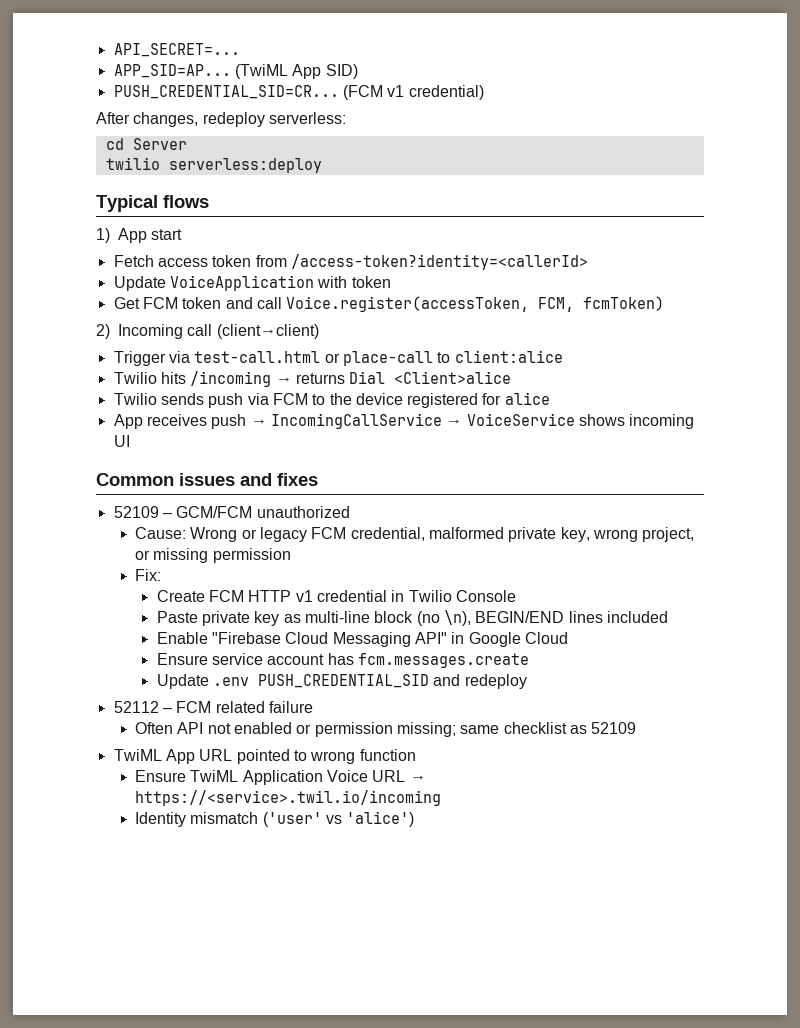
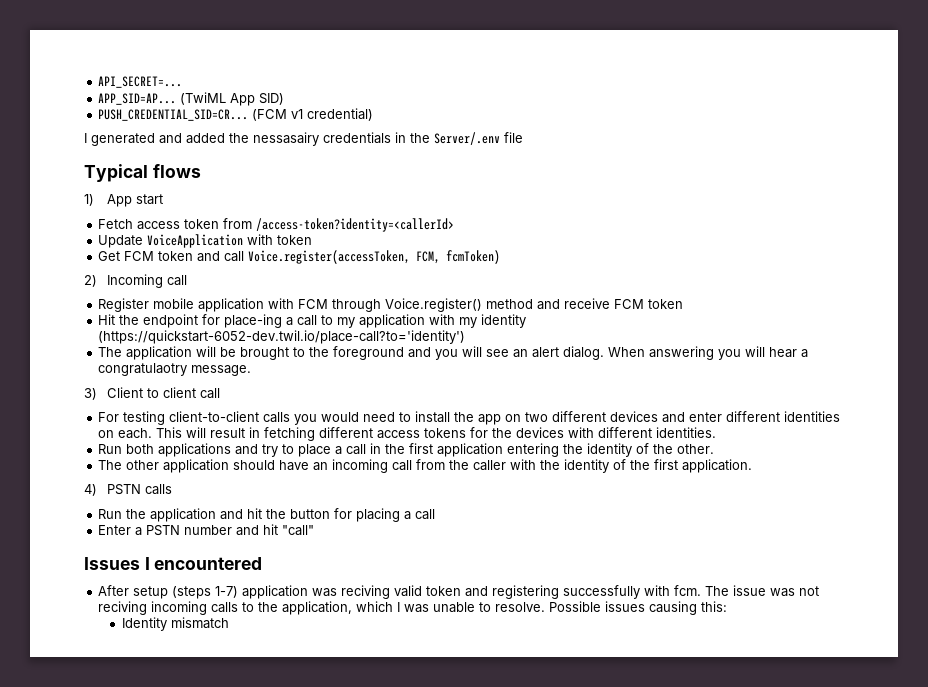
- After changes, redeploy serverless:
- cd Server
- twilio serverless:deploy
+ I generated and added the nessasairy credentials in the Server/.env file
- 2) Incoming call (client→client)
- Trigger via test-call.html or place-call to client:alice
- Twilio hits /incoming → returns Dial <Client>alice
- Twilio sends push via FCM to the device registered for alice
- App receives push → IncomingCallService → VoiceService shows incoming UI
- Common issues and fixes
- 52109 – GCM/FCM unauthorized
- Cause: Wrong or legacy FCM credential, malformed private key, wrong project, or missing permission
- Fix:
- Create FCM HTTP v1 credential in Twilio Console
- Paste private key as multi-line block (no \n), BEGIN/END lines included
- Enable "Firebase Cloud Messaging API" in Google Cloud
- Ensure service account has fcm.messages.create
- Update .env PUSH_CREDENTIAL_SID and redeploy
- 52112 – FCM related failure
- Often API not enabled or permission missing; same checklist as 52109
- TwiML App URL pointed to wrong function
- Ensure TwiML Application Voice URL → https://<service>.twil.io/incoming
+ 2) Incoming call
+ Register mobile application with FCM through Voice.register() method and receive FCM token
+ Hit the endpoint for place-ing a call to my application with my identity (https://quickstart-6052-dev.twil.io/place-call?to='identity')
+ The application will be brought to the foreground and you will see an alert dialog. When answering you will hear a congratulaotry message.
+ 3) Client to client call
+ For testing client-to-client calls you would need to install the app on two different devices and enter different identities on each. This will result in fetching different access tokens for the devices with different identities.
+ Run both applications and try to place a call in the first application entering the identity of the other.
+ The other application should have an incoming call from the caller with the identity of the first application.
+ 4) PSTN calls
+ Run the application and hit the button for placing a call
+ Enter a PSTN number and hit "call"
+ Issues I encountered
+ After setup (steps 1-7) application was reciving valid token and registering successfully with fcm. The issue was not reciving incoming calls to the application, which I was unable to resolve. Possible issues causing this:
- Identity mismatch ('user' vs 'alice')
+ Identity mismatch

